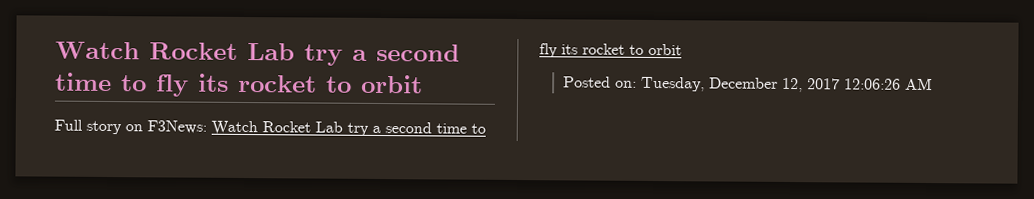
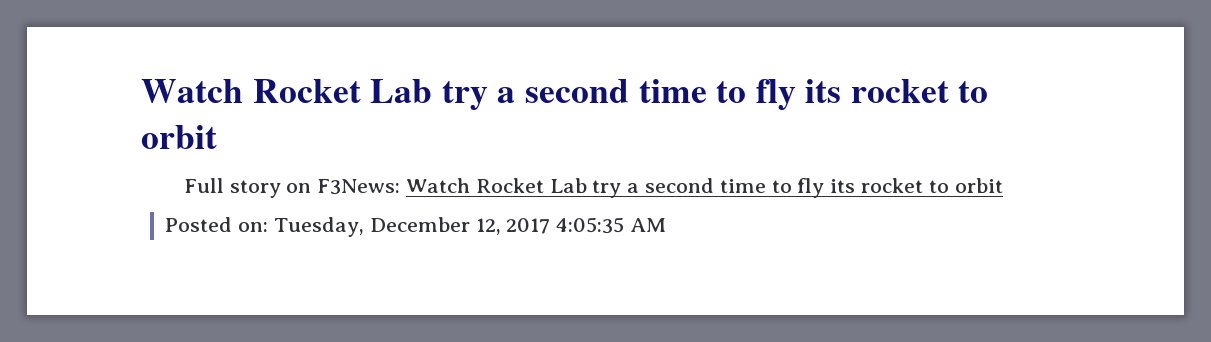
- Posted on: Tuesday, December 12, 2017 12:06:26 AM
+ Posted on: Tuesday, December 12, 2017 4:05:35 AM

